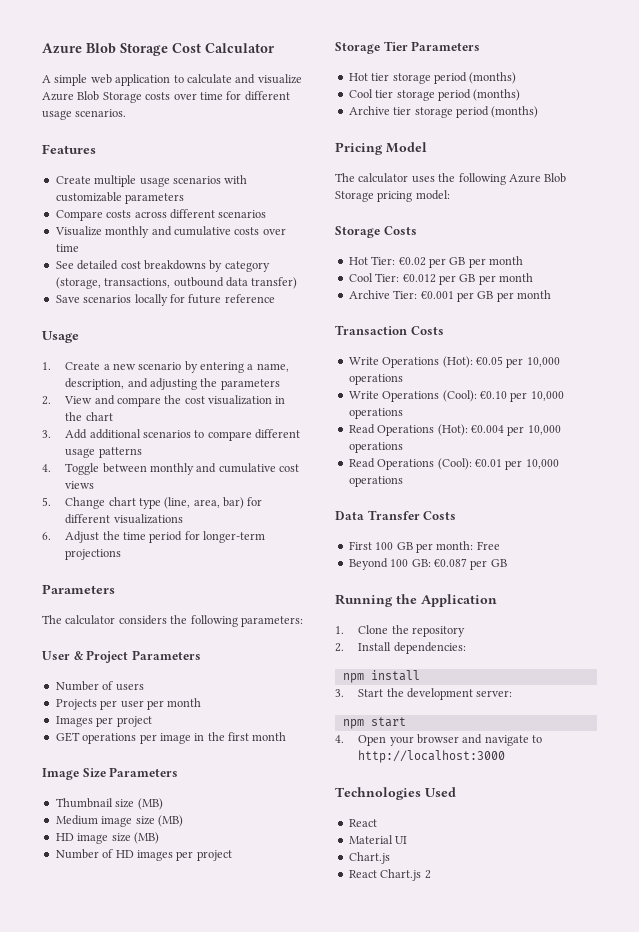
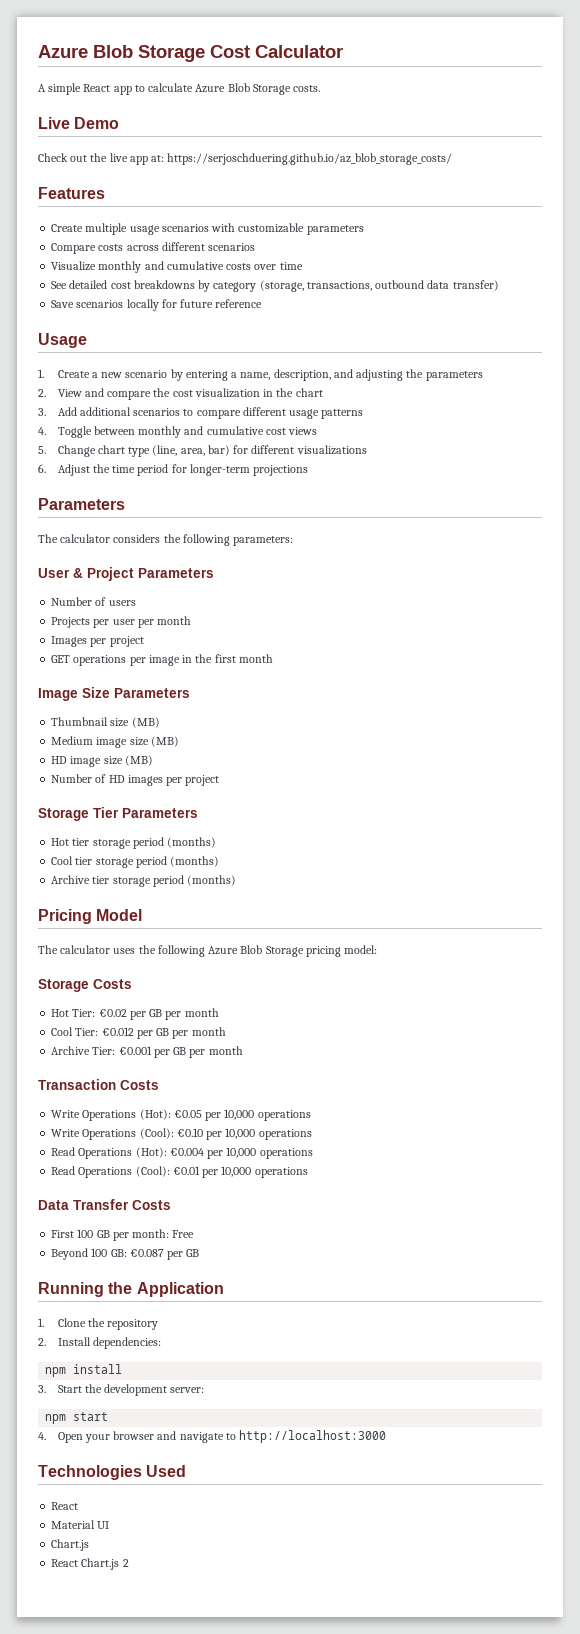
- A simple web application to calculate and visualize Azure Blob Storage costs over time for different usage scenarios.
+ A simple React app to calculate Azure Blob Storage costs.
+ Live Demo
+ Check out the live app at: https://serjoschduering.github.io/az_blob_storage_costs/

